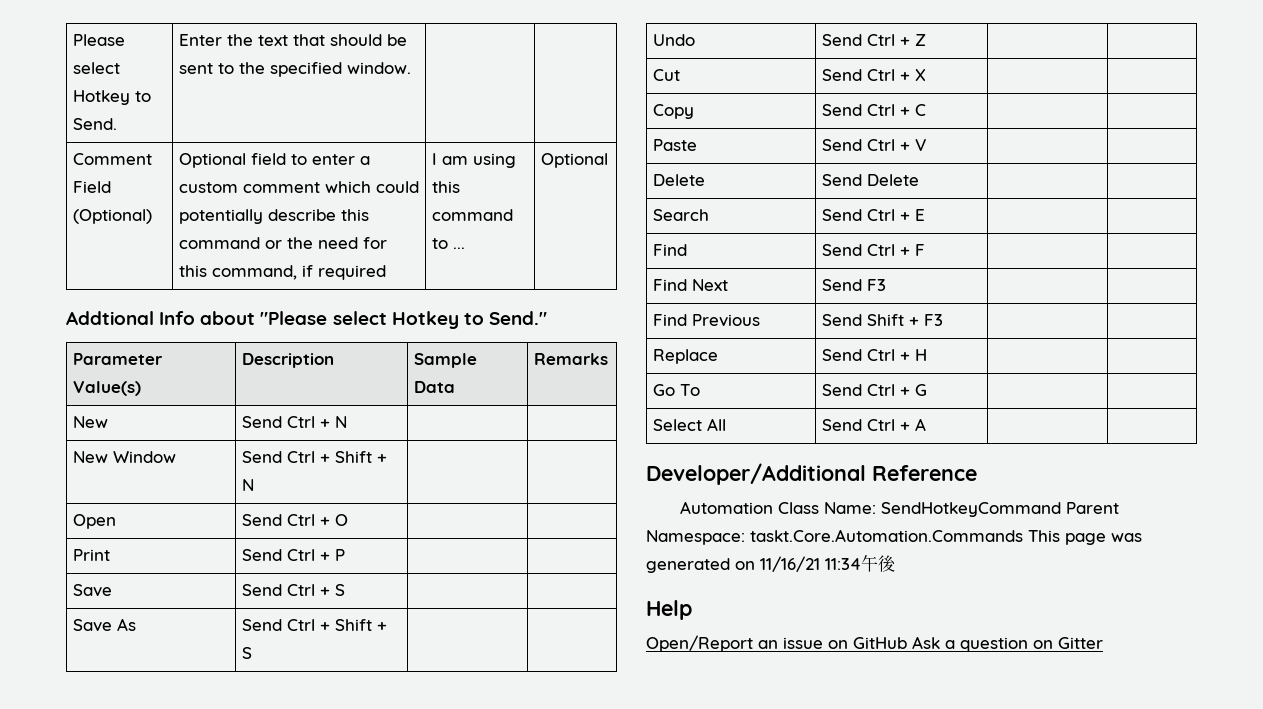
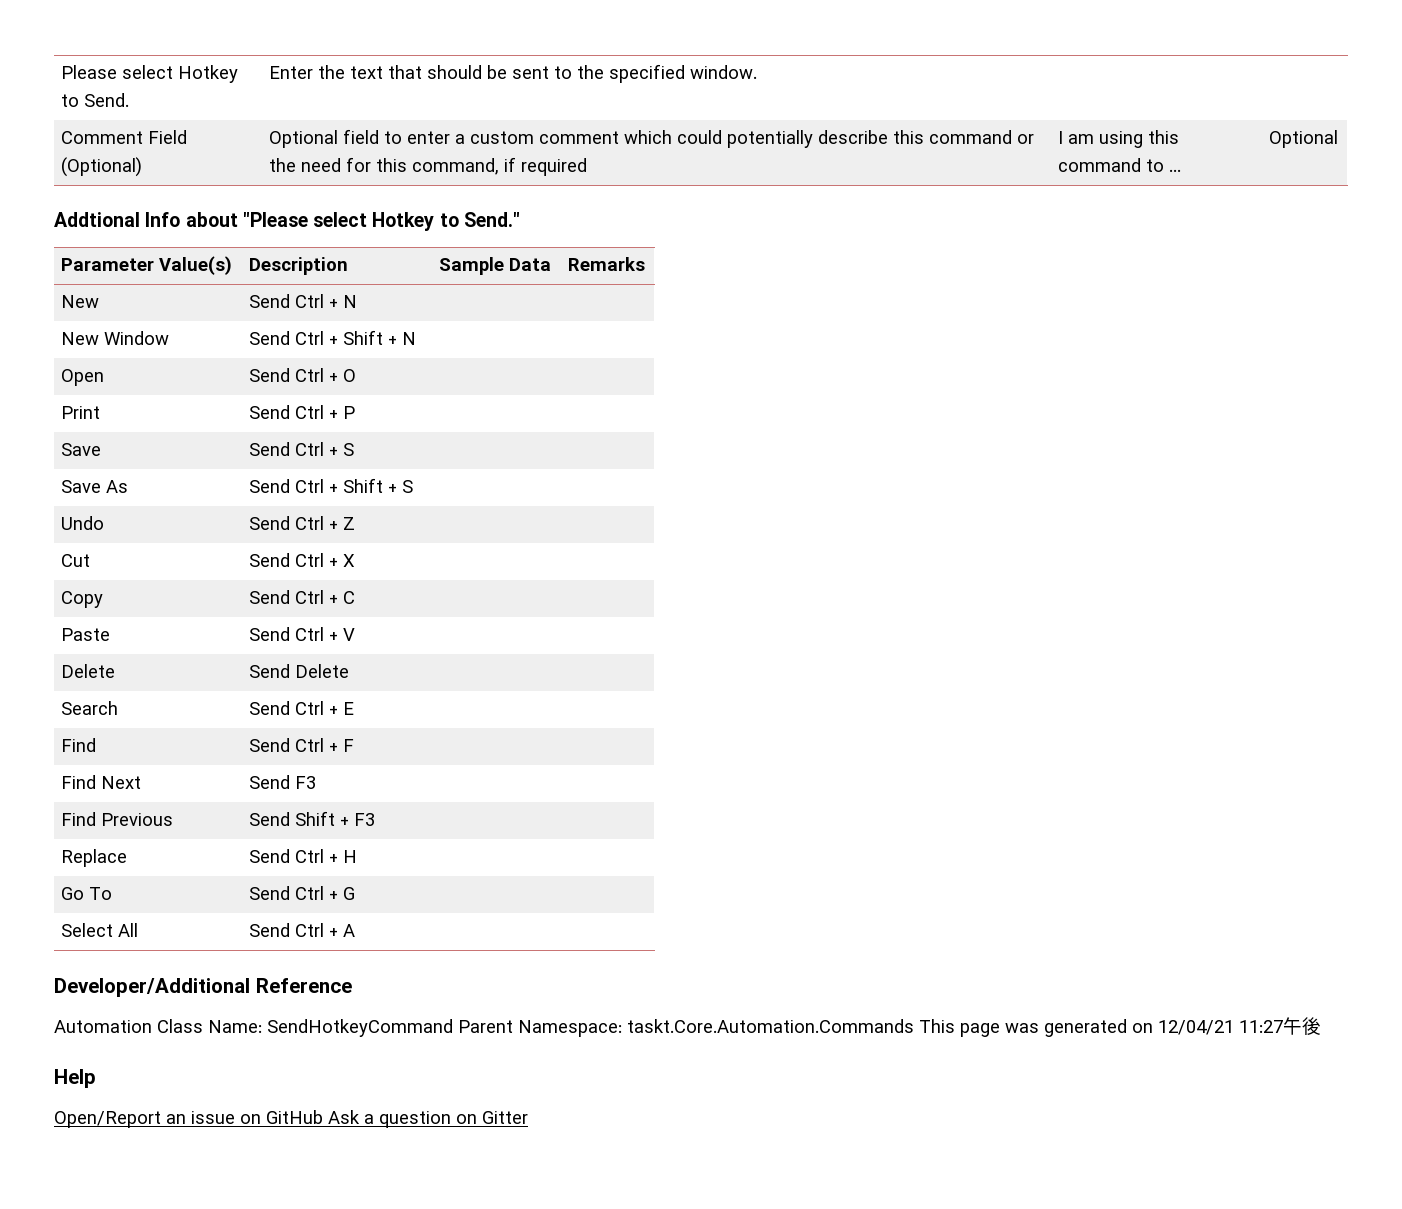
- Automation Class Name: SendHotkeyCommand Parent Namespace: taskt.Core.Automation.Commands This page was generated on 11/16/21 11:34午後
+ Automation Class Name: SendHotkeyCommand Parent Namespace: taskt.Core.Automation.Commands This page was generated on 12/04/21 11:27午後

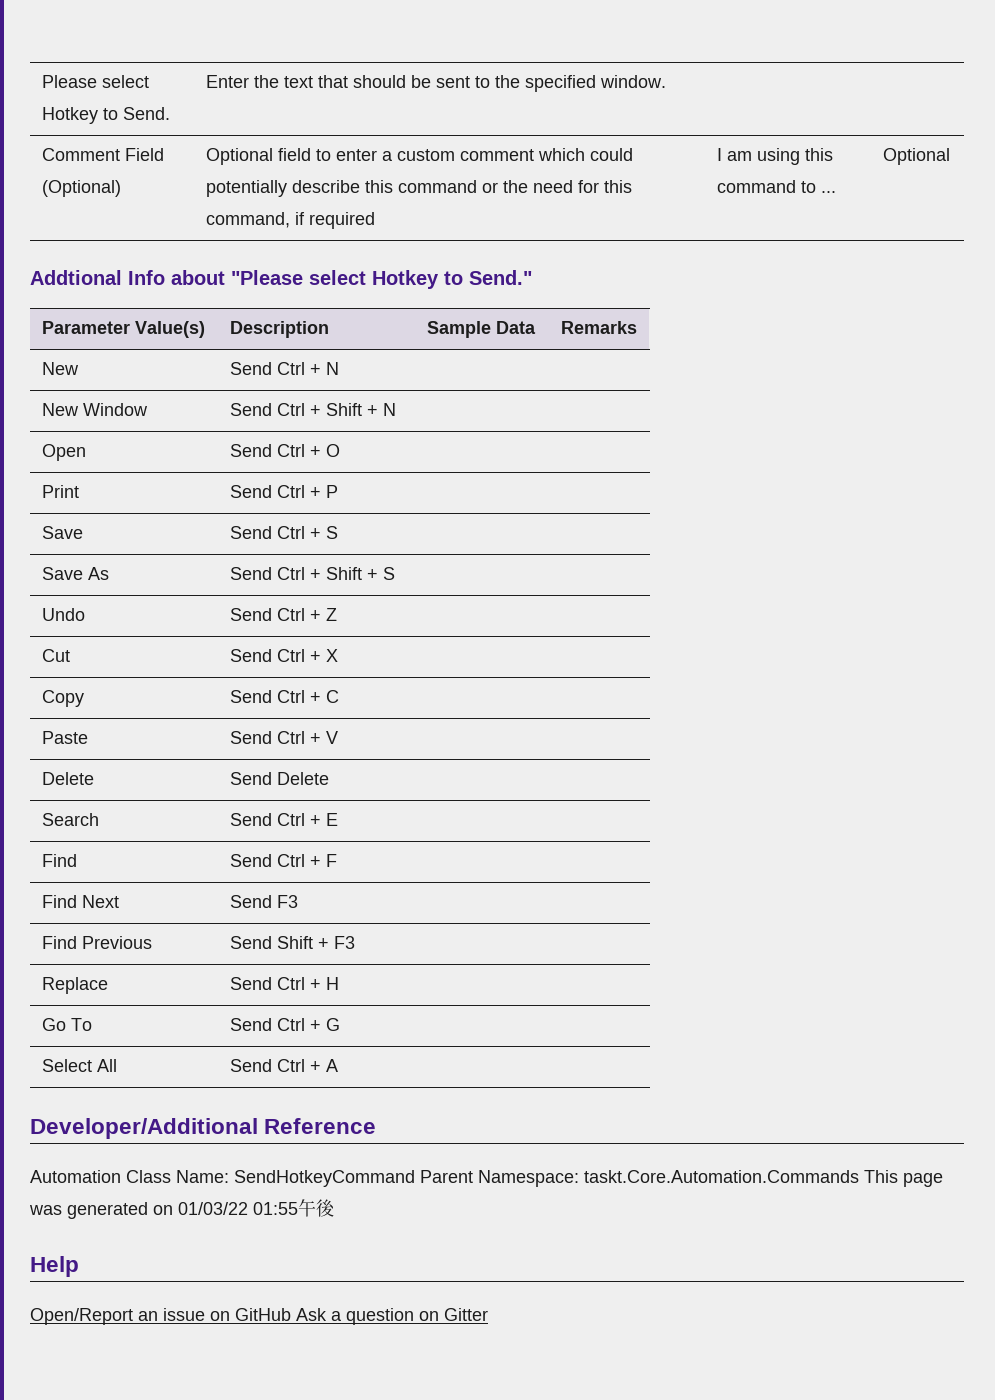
- Automation Class Name: SendHotkeyCommand Parent Namespace: taskt.Core.Automation.Commands This page was generated on 12/04/21 11:27午後
+ Automation Class Name: SendHotkeyCommand Parent Namespace: taskt.Core.Automation.Commands This page was generated on 01/03/22 01:55午後

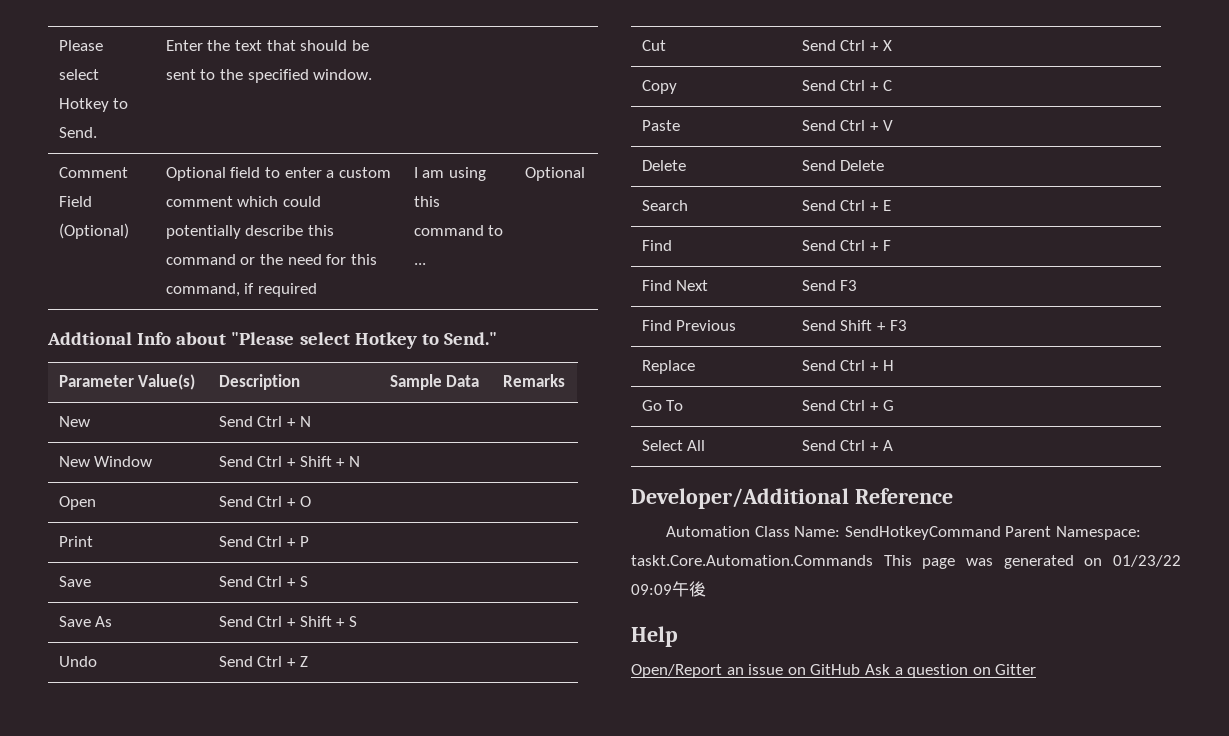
- Automation Class Name: SendHotkeyCommand Parent Namespace: taskt.Core.Automation.Commands This page was generated on 01/03/22 01:55午後
+ Automation Class Name: SendHotkeyCommand Parent Namespace: taskt.Core.Automation.Commands This page was generated on 01/23/22 09:09午後

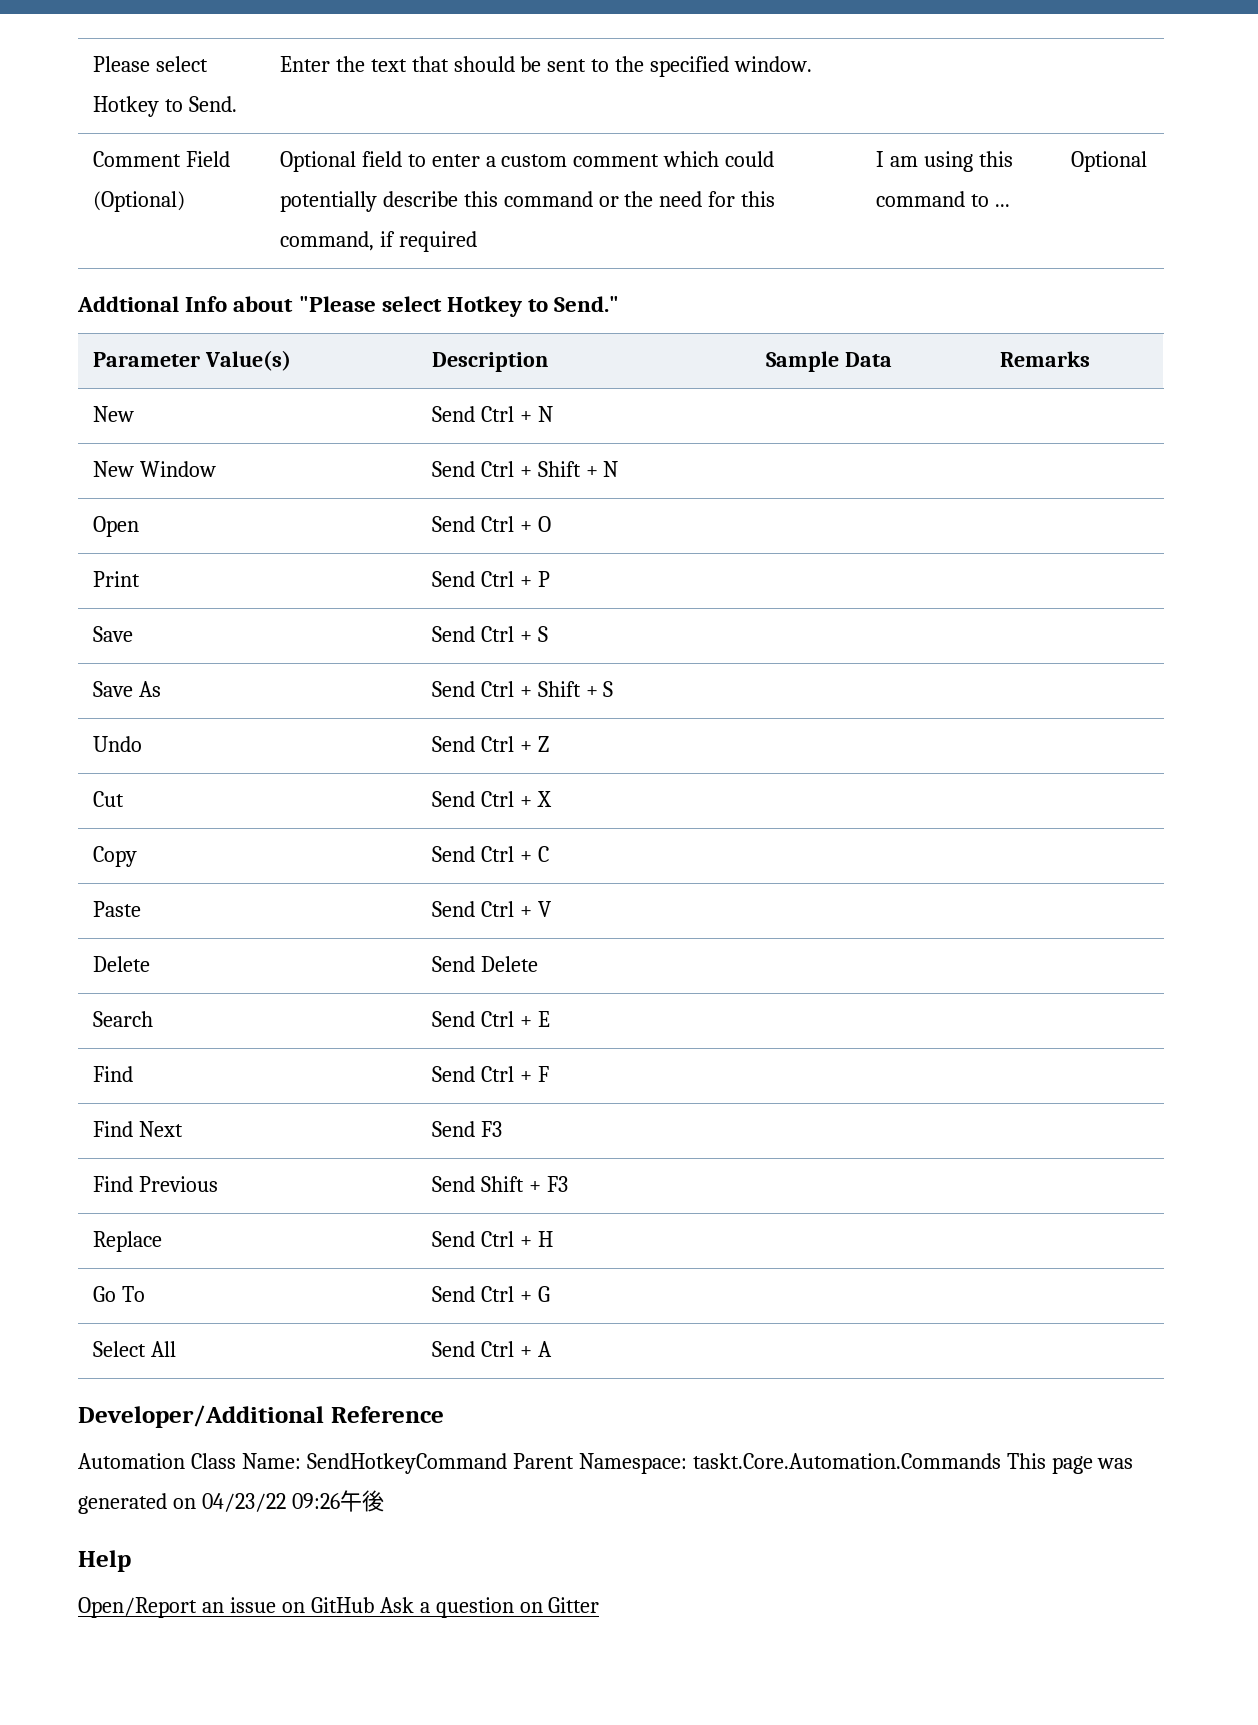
- Automation Class Name: SendHotkeyCommand Parent Namespace: taskt.Core.Automation.Commands This page was generated on 01/23/22 09:09午後
+ Automation Class Name: SendHotkeyCommand Parent Namespace: taskt.Core.Automation.Commands This page was generated on 04/23/22 09:26午後

